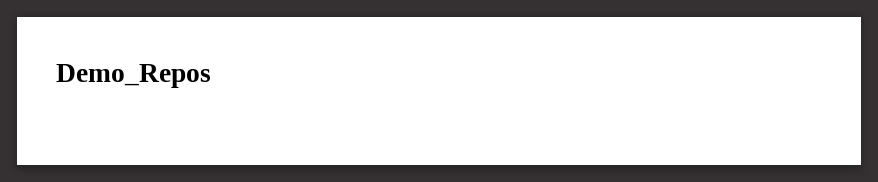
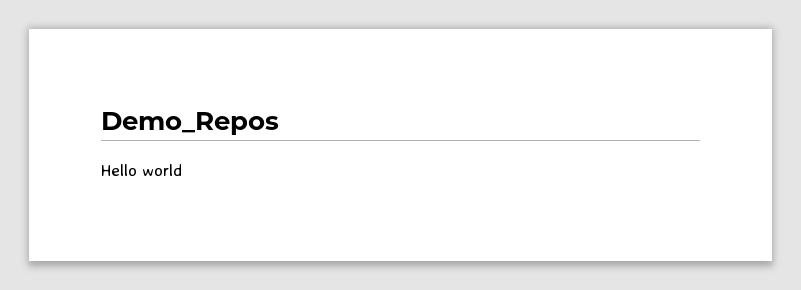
+ Hello world

